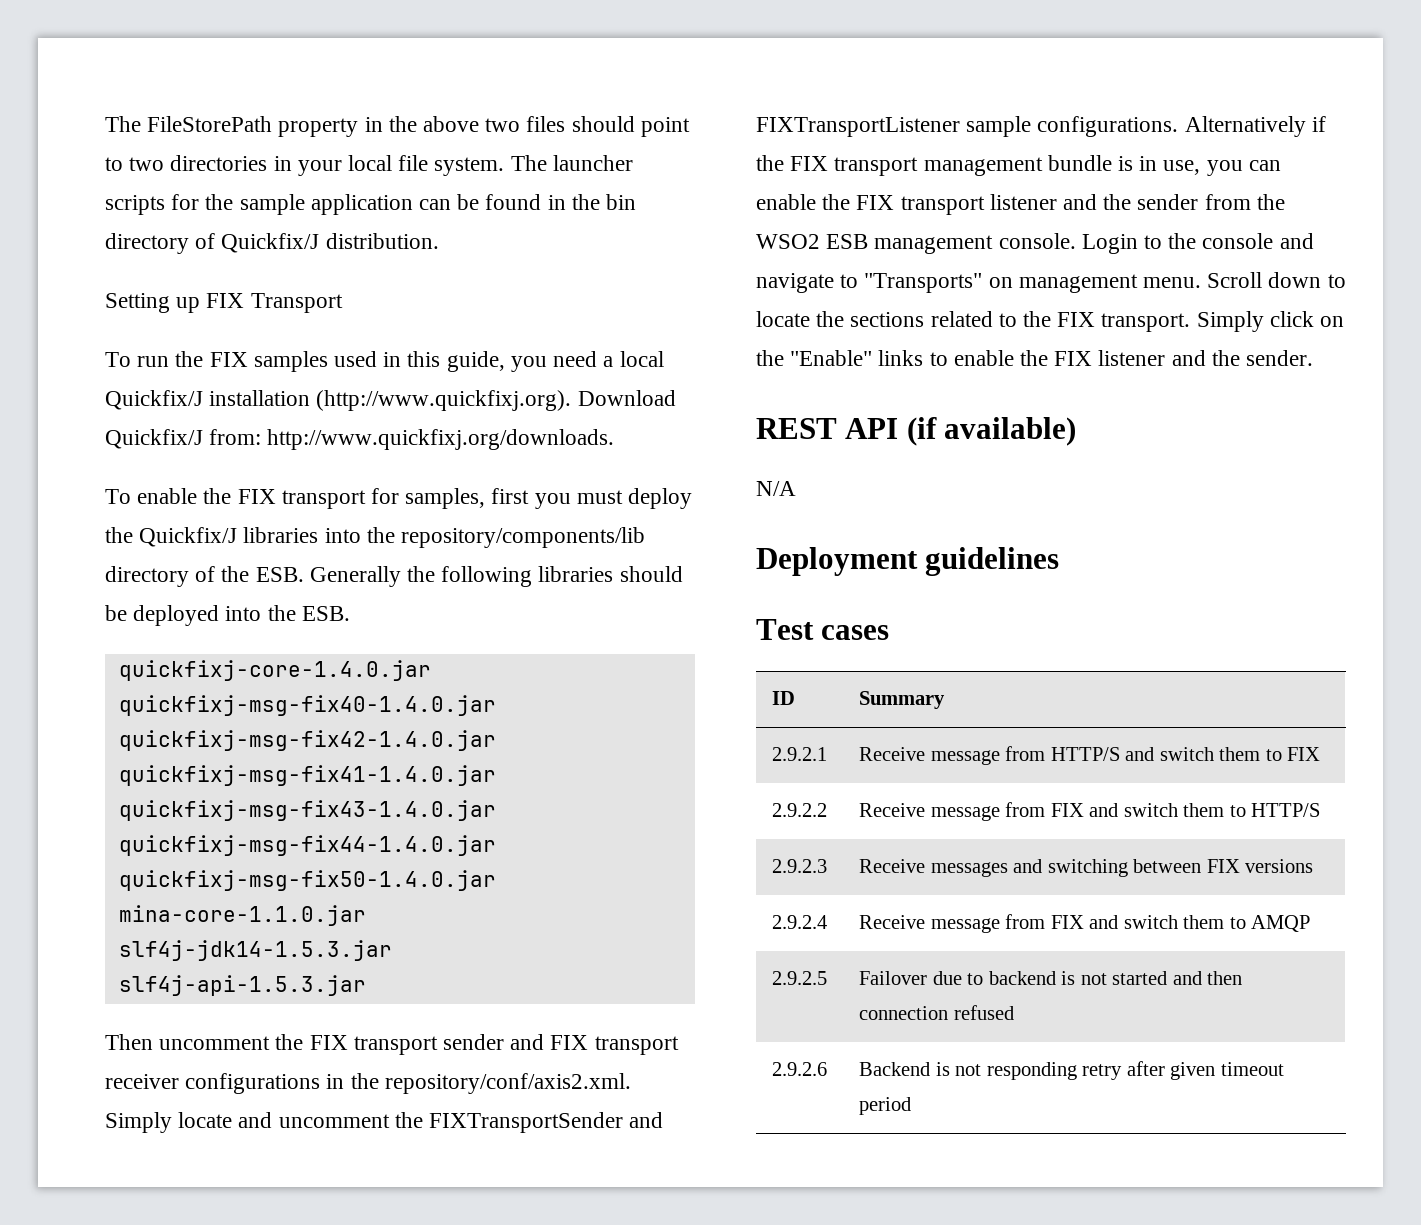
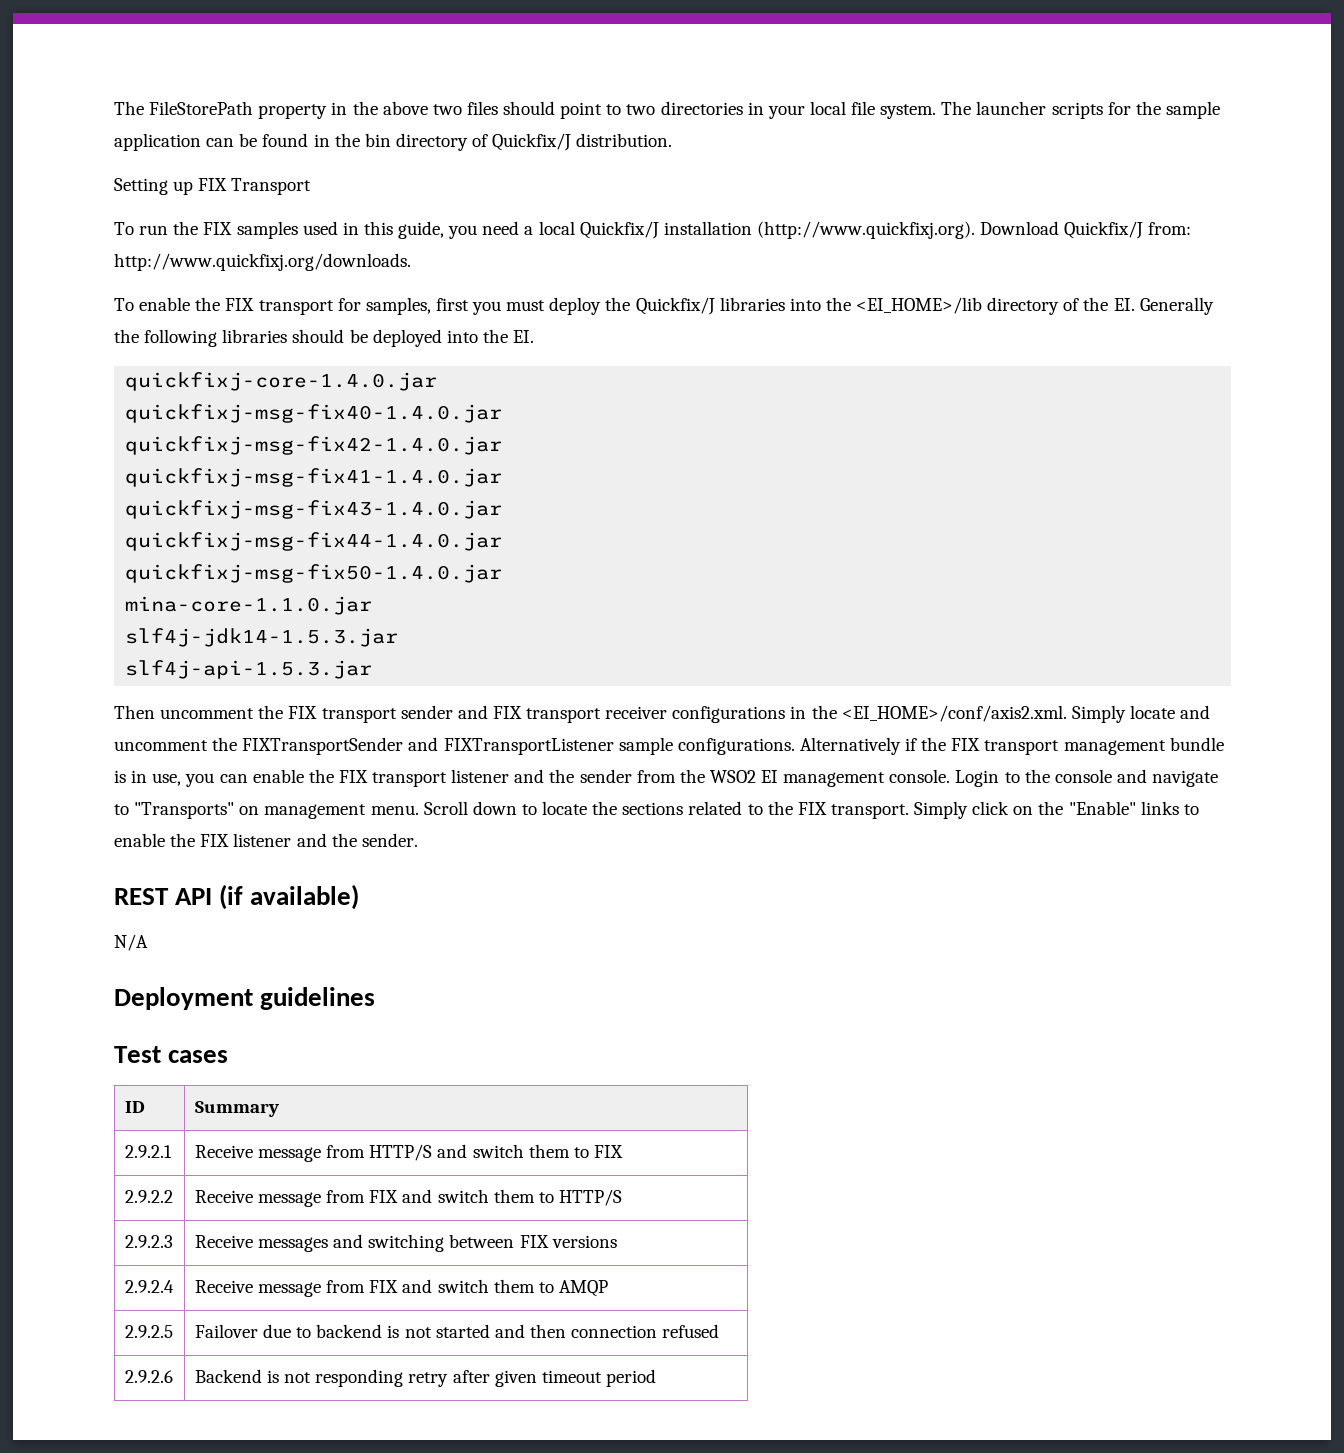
- To enable the FIX transport for samples, first you must deploy the Quickfix/J libraries into the repository/components/lib directory of the ESB. Generally the following libraries should be deployed into the ESB.
+ To enable the FIX transport for samples, first you must deploy the Quickfix/J libraries into the <EI_HOME>/lib directory of the EI. Generally the following libraries should be deployed into the EI.
- Then uncomment the FIX transport sender and FIX transport receiver configurations in the repository/conf/axis2.xml. Simply locate and uncomment the FIXTransportSender and FIXTransportListener sample configurations.
+ Then uncomment the FIX transport sender and FIX transport receiver configurations in the <EI_HOME>/conf/axis2.xml. Simply locate and uncomment the FIXTransportSender and FIXTransportListener sample configurations.
- Alternatively if the FIX transport management bundle is in use, you can enable the FIX transport listener and the sender from the WSO2 ESB management console.
+ Alternatively if the FIX transport management bundle is in use, you can enable the FIX transport listener and the sender from the WSO2 EI management console.

